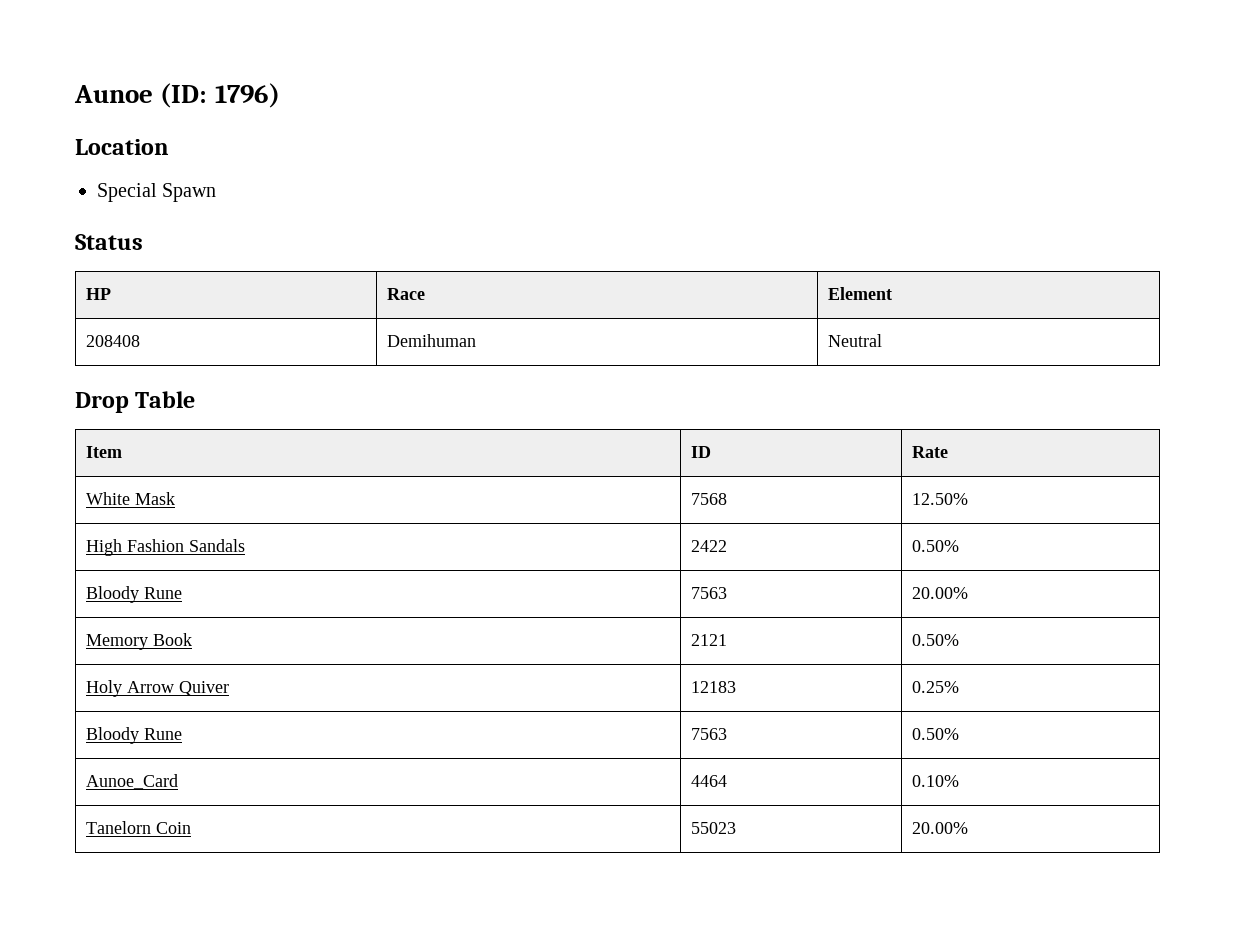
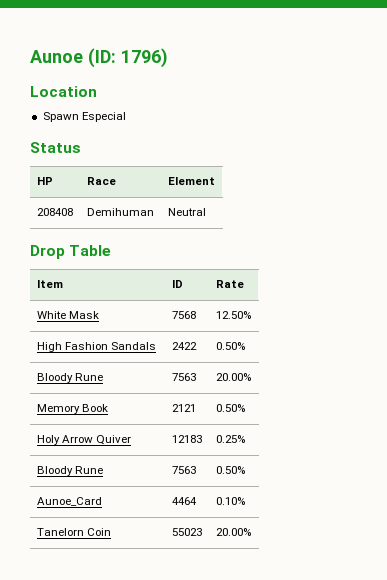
- Special Spawn
+ Spawn Especial

